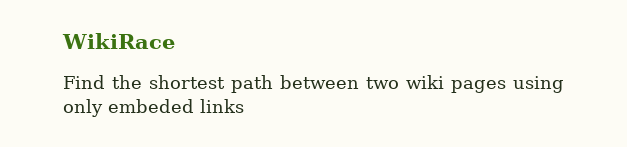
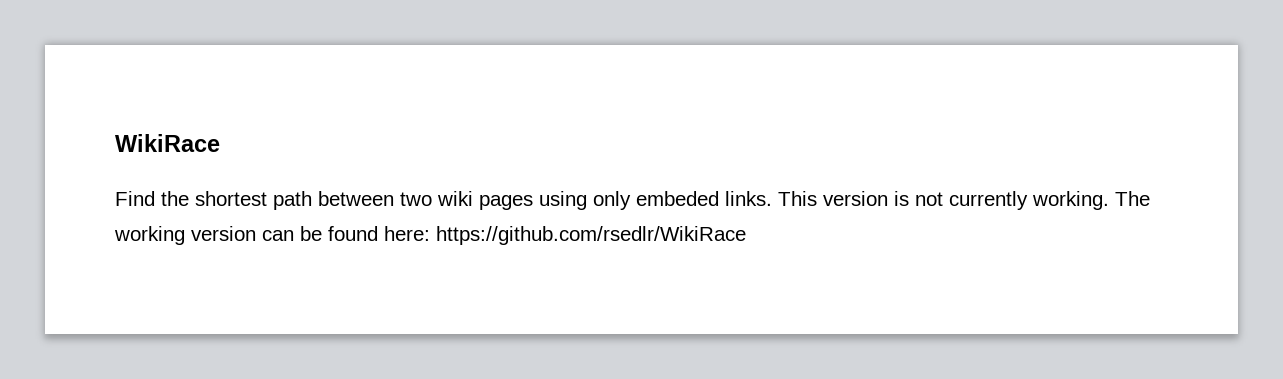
- Find the shortest path between two wiki pages using only embeded links
+ Find the shortest path between two wiki pages using only embeded links. This version is not currently working. The working version can be found here: https://github.com/rsedlr/WikiRace

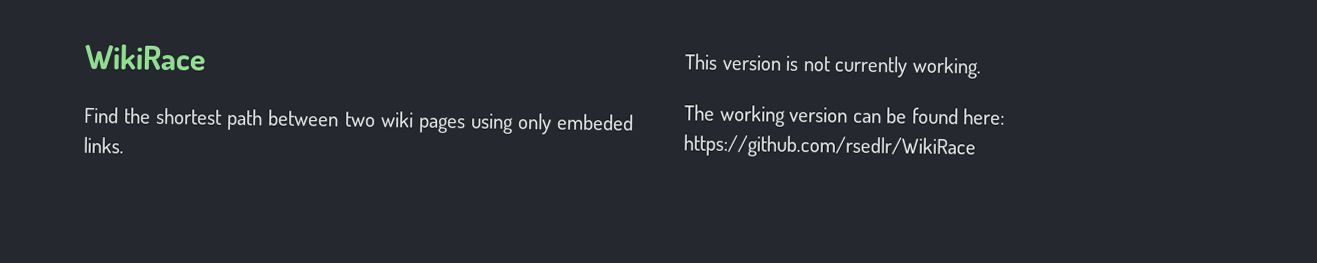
- Find the shortest path between two wiki pages using only embeded links. This version is not currently working. The working version can be found here: https://github.com/rsedlr/WikiRace
+ Find the shortest path between two wiki pages using only embeded links.
+ This version is not currently working.
+ The working version can be found here: https://github.com/rsedlr/WikiRace

